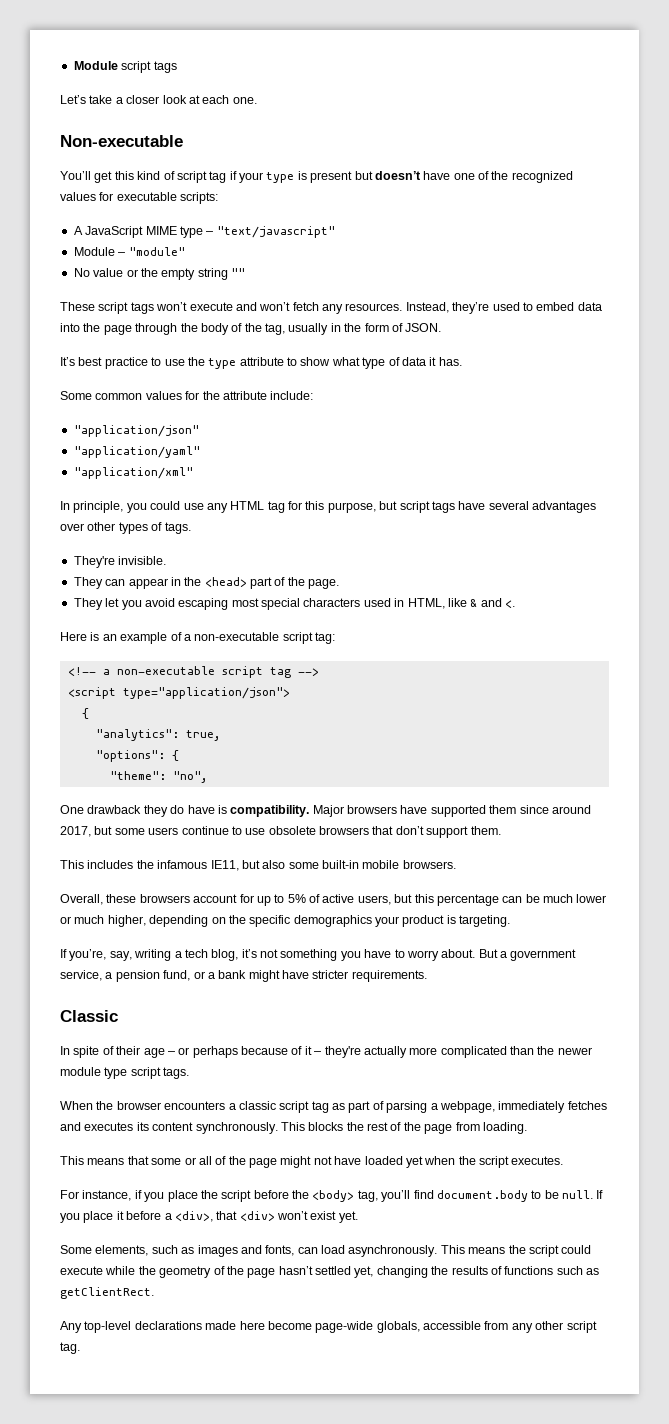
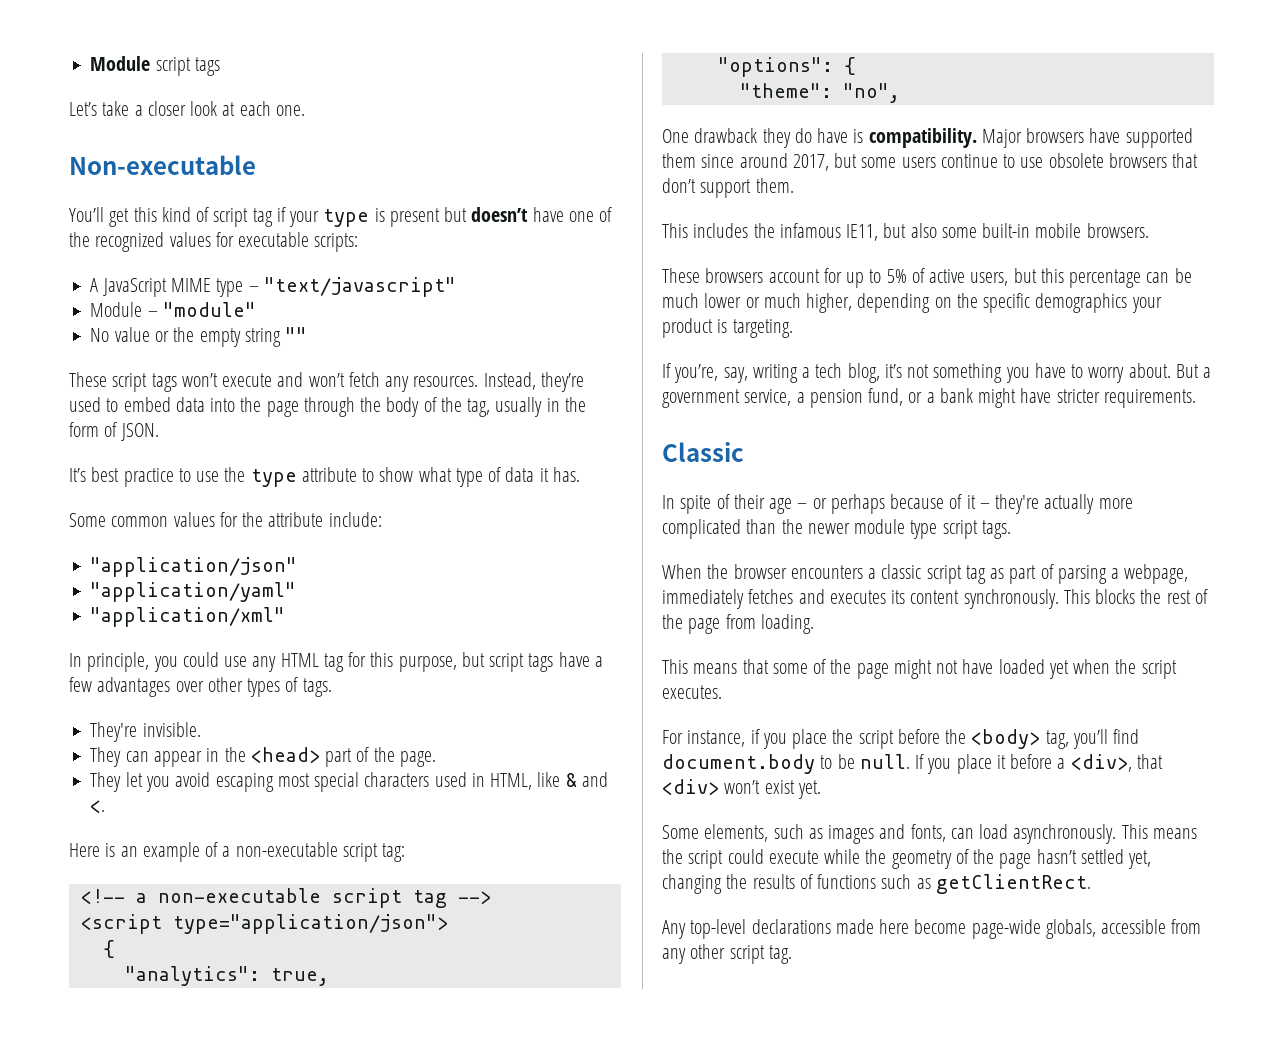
- In principle, you could use any HTML tag for this purpose, but script tags have several advantages over other types of tags.
+ In principle, you could use any HTML tag for this purpose, but script tags have a few advantages over other types of tags.
- Overall, these browsers account for up to 5% of active users, but this percentage can be much lower or much higher, depending on the specific demographics your product is targeting.
+ These browsers account for up to 5% of active users, but this percentage can be much lower or much higher, depending on the specific demographics your product is targeting.
- This means that some or all of the page might not have loaded yet when the script executes.
+ This means that some of the page might not have loaded yet when the script executes.

